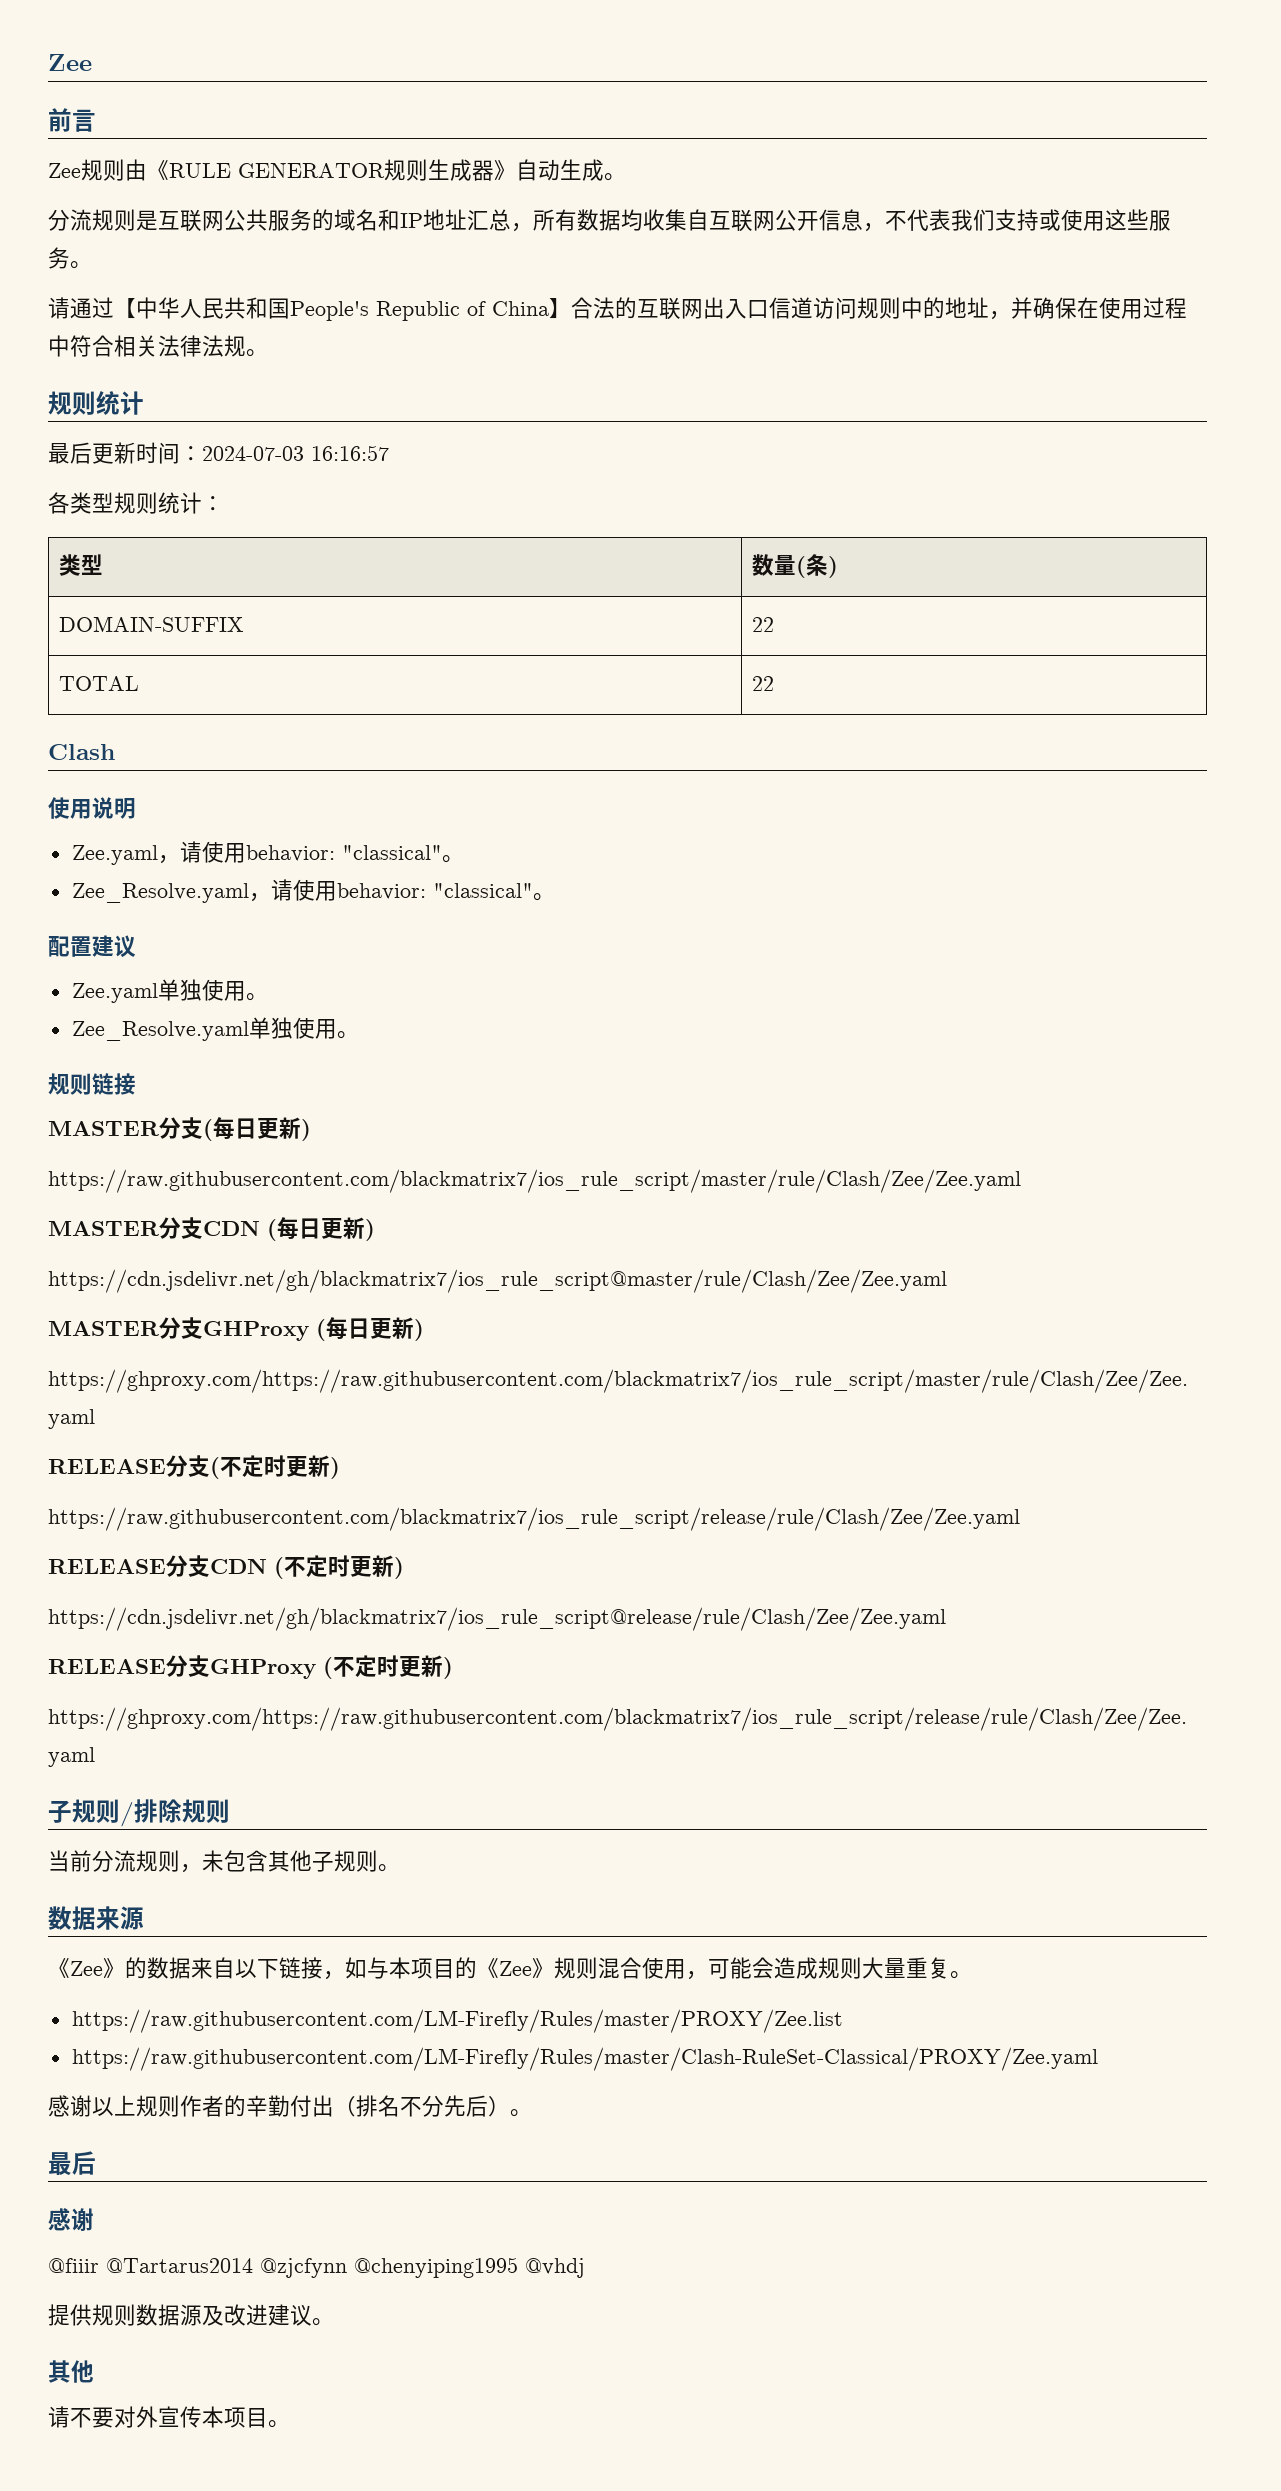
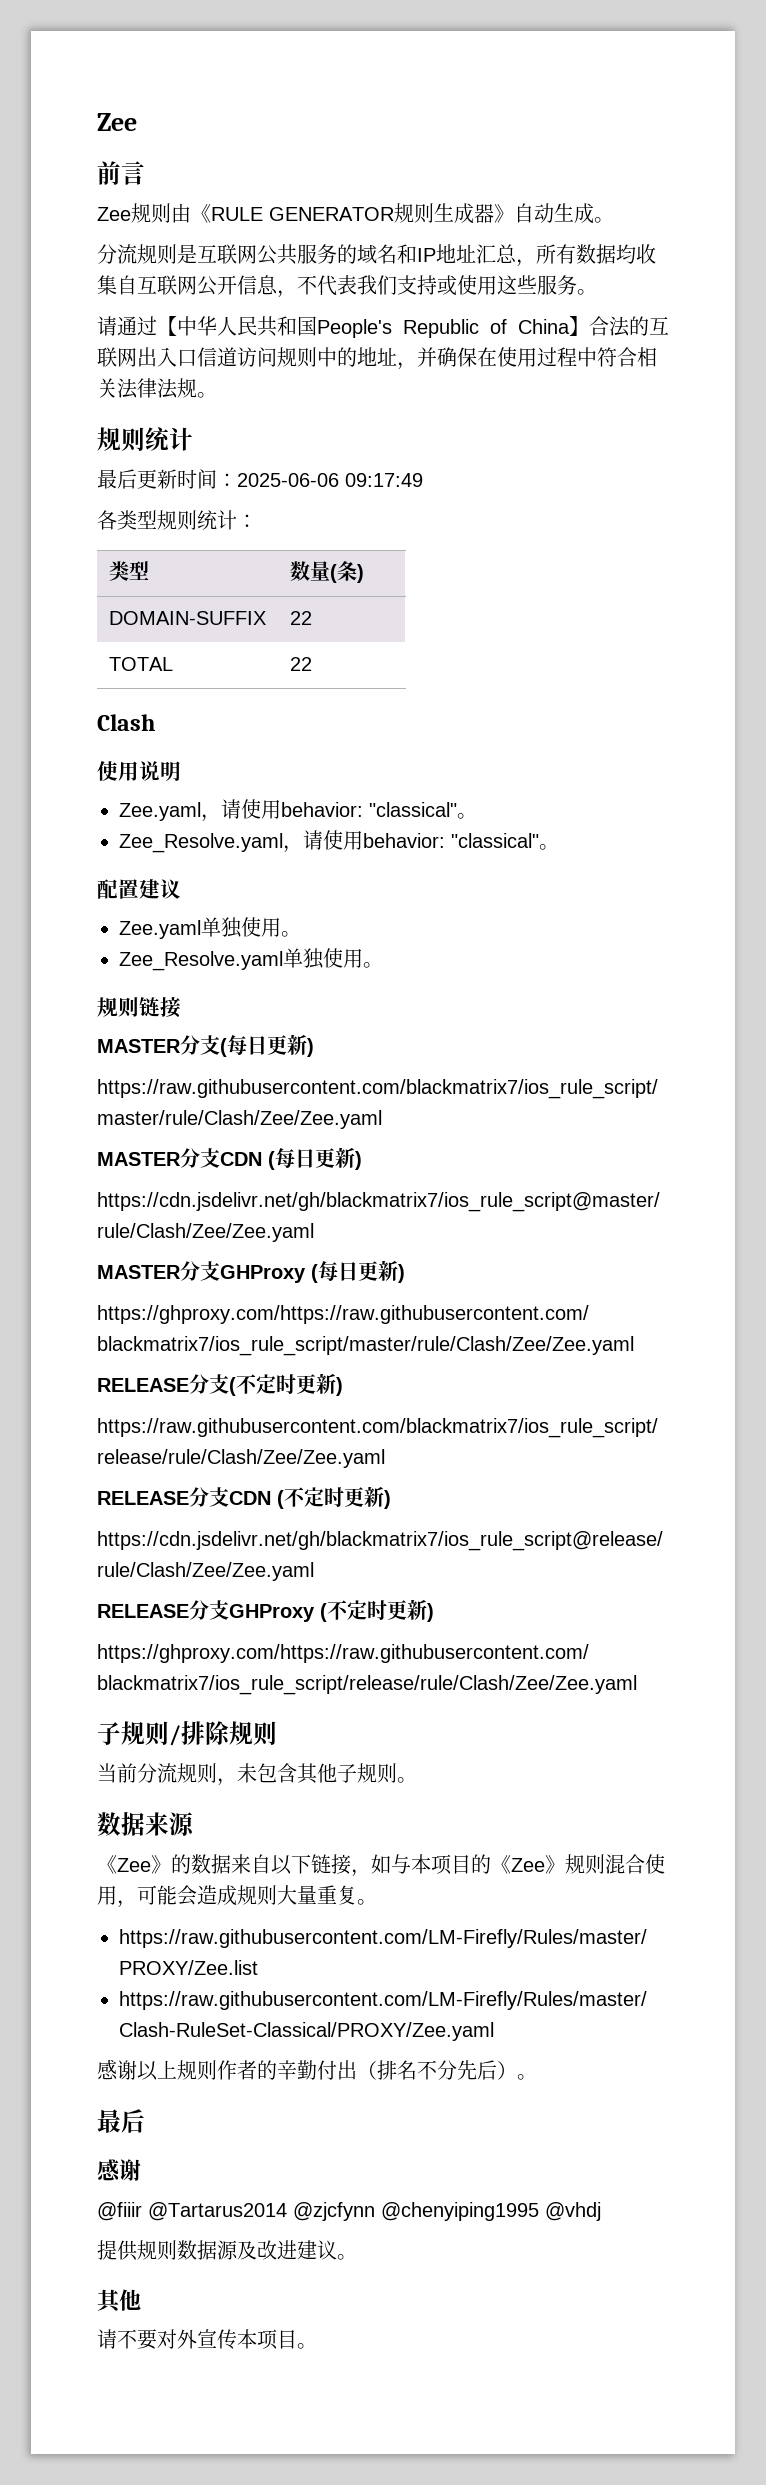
- 最后更新时间：2024-07-03 16:16:57
+ 最后更新时间：2025-06-06 09:17:49

